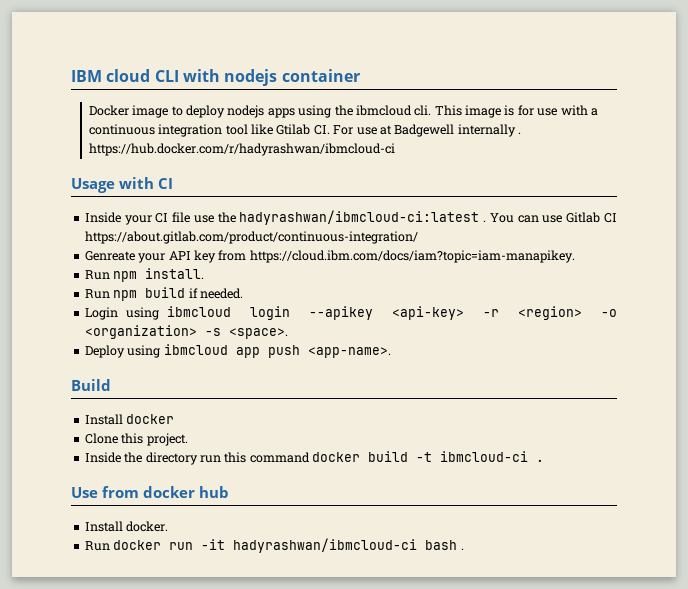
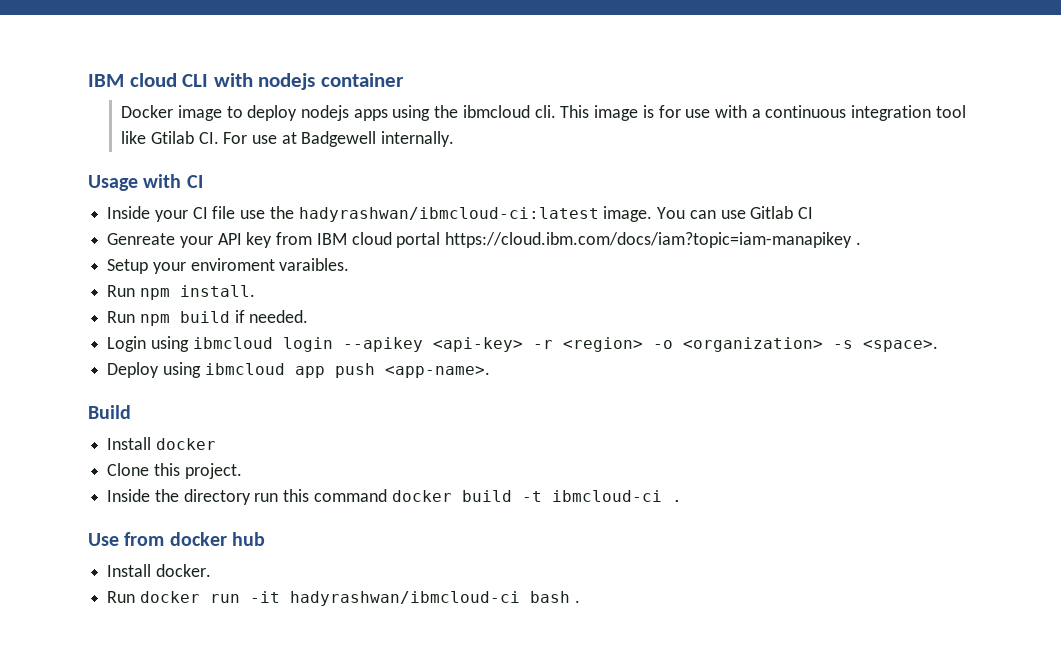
- This image is for use with a continuous integration tool like Gtilab CI. For use at Badgewell internally . https://hub.docker.com/r/hadyrashwan/ibmcloud-ci
+ This image is for use with a continuous integration tool like Gtilab CI. For use at Badgewell internally.
- Inside your CI file use the hadyrashwan/ibmcloud-ci:latest .
+ Inside your CI file use the hadyrashwan/ibmcloud-ci:latest image.
- You can use Gitlab CI https://about.gitlab.com/product/continuous-integration/
+ You can use Gitlab CI
- Genreate your API key from https://cloud.ibm.com/docs/iam?topic=iam-manapikey.
+ Genreate your API key from IBM cloud portal https://cloud.ibm.com/docs/iam?topic=iam-manapikey .
+ Setup your enviroment varaibles.

